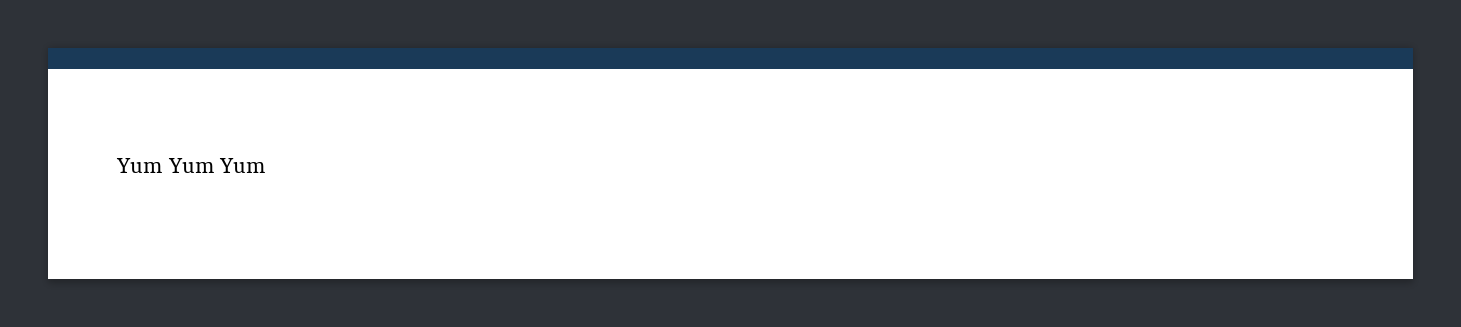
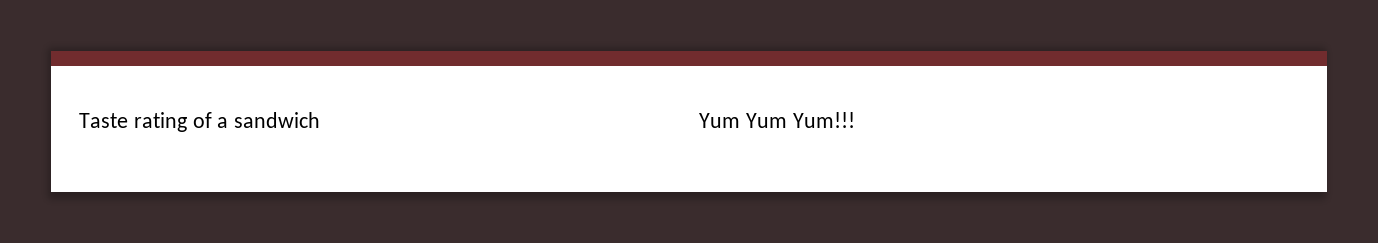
- Yum Yum Yum
+ Taste rating of a sandwich
+ Yum Yum Yum!!!

